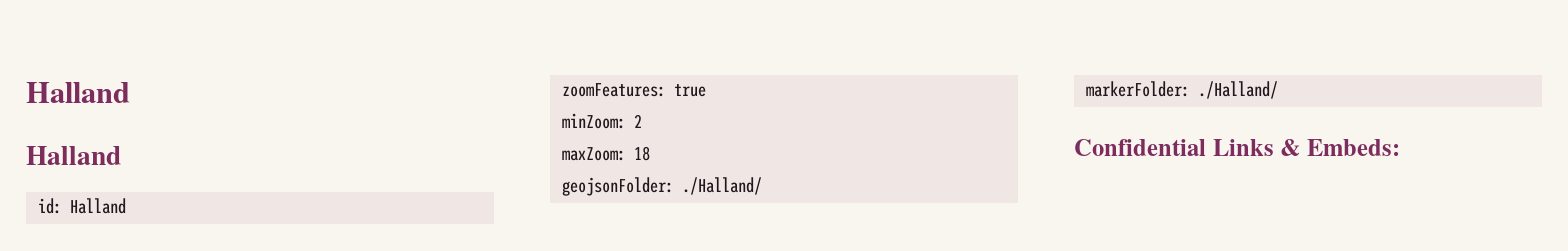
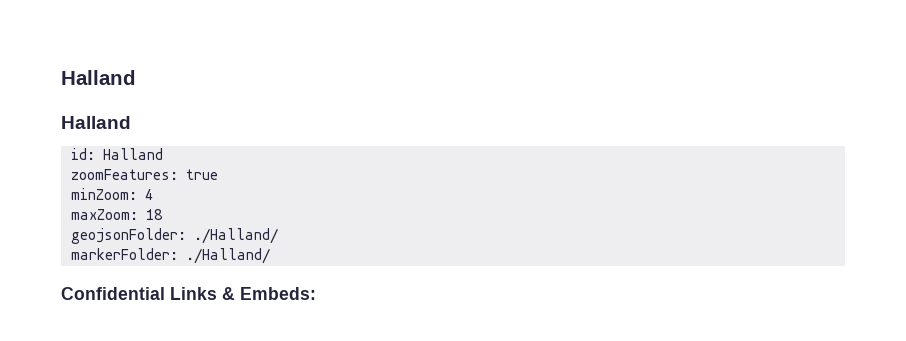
- minZoom: 2
+ minZoom: 4

